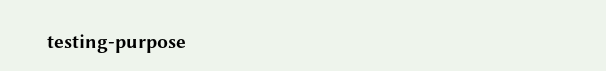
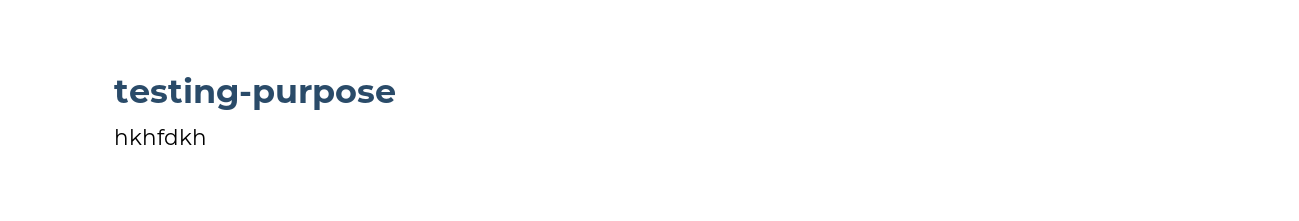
+ hkhfdkh

